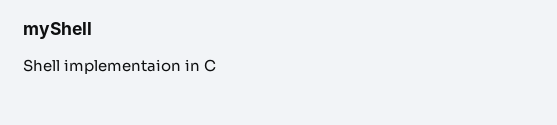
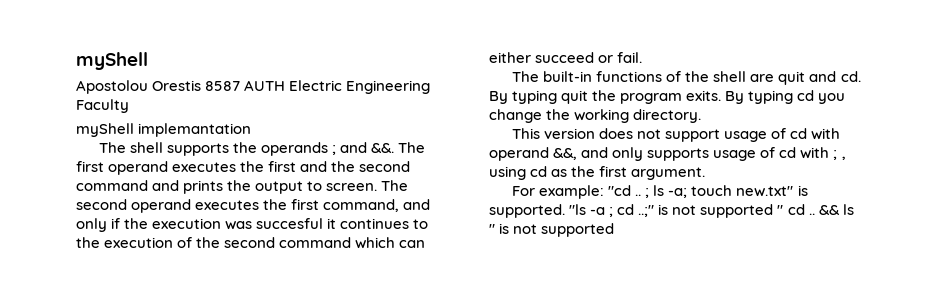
- Shell implementaion in C
+ Apostolou Orestis 8587 AUTH Electric Engineering Faculty
+ myShell implemantation
+ The shell supports the operands ; and &&. The first operand executes the first and the second command and prints the output to screen. The second operand executes the first command, and only if the execution was succesful it continues to the execution of the second command which can either succeed or fail.
+ The built-in functions of the shell are quit and cd. By typing quit the program exits. By typing cd you change the working directory.
+ This version does not support usage of cd with operand &&, and only supports usage of cd with ; , using cd as the first argument.
+ For example: "cd .. ; ls -a; touch new.txt" is supported. "ls -a ; cd ..;" is not supported " cd .. && ls " is not supported

